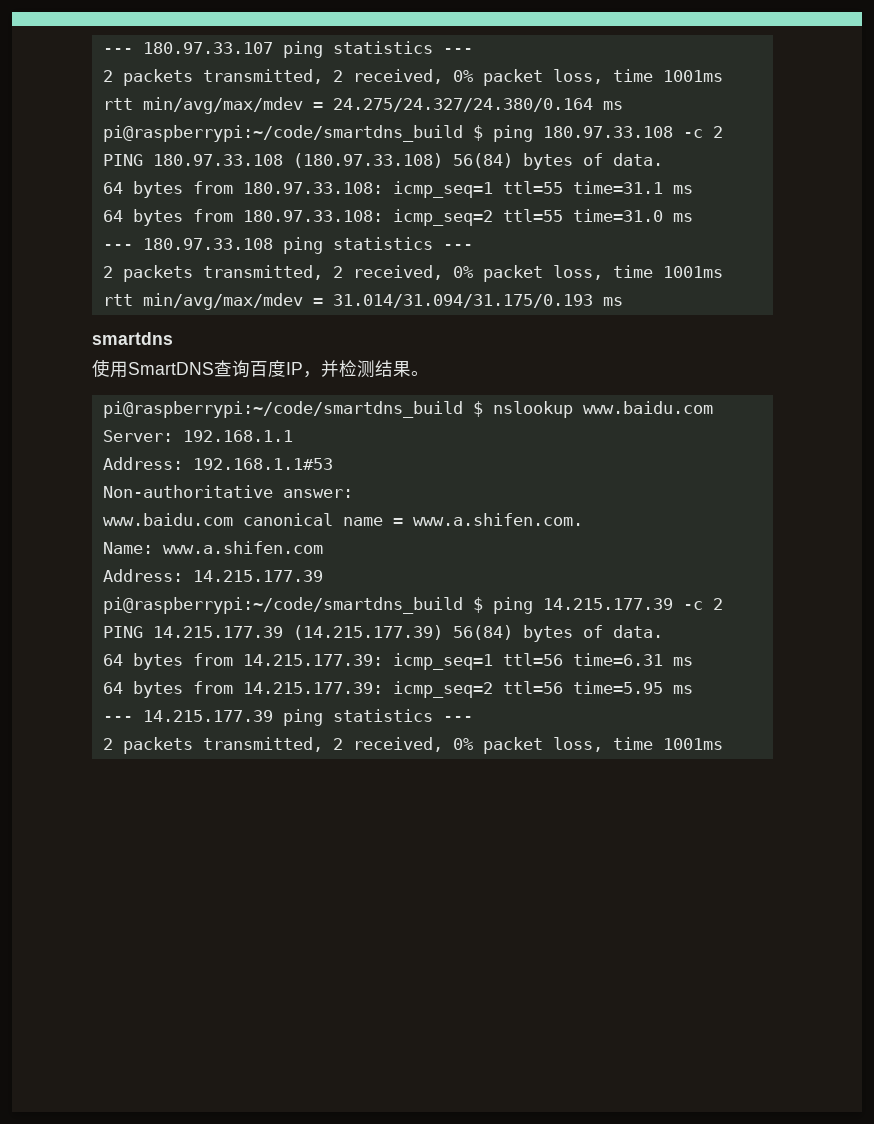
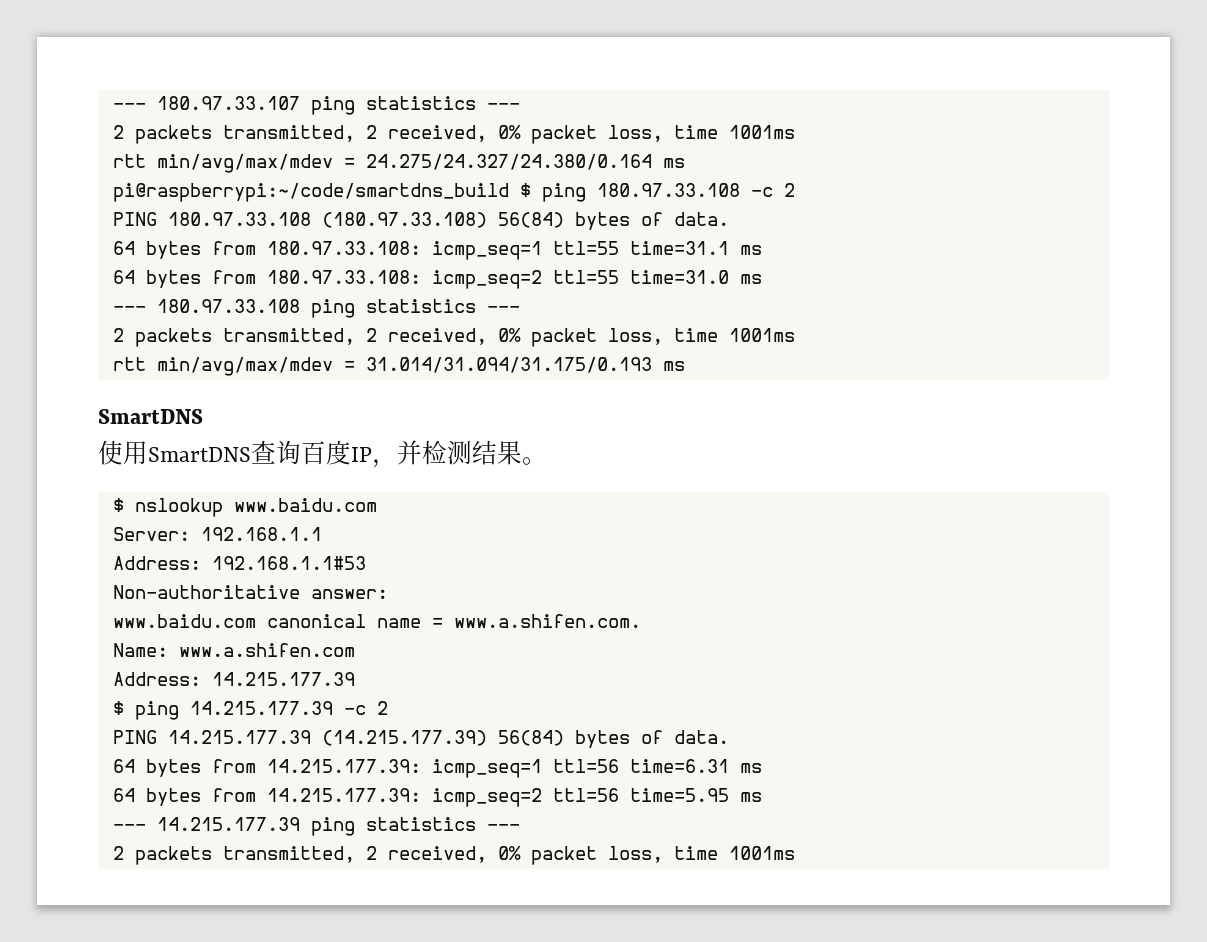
  rtt min/avg/max/mdev = 31.014/31.094/31.175/0.193 ms
- smartdns
+ SmartDNS
- pi@raspberrypi:~/code/smartdns_build $ nslookup www.baidu.com
+ $ nslookup www.baidu.com
- pi@raspberrypi:~/code/smartdns_build $ ping 14.215.177.39 -c 2
+ $ ping 14.215.177.39 -c 2

